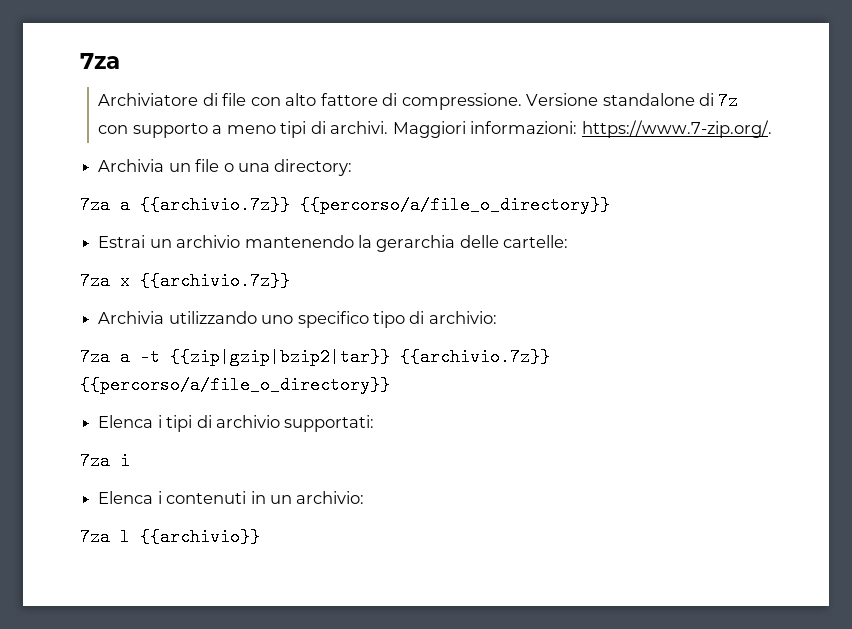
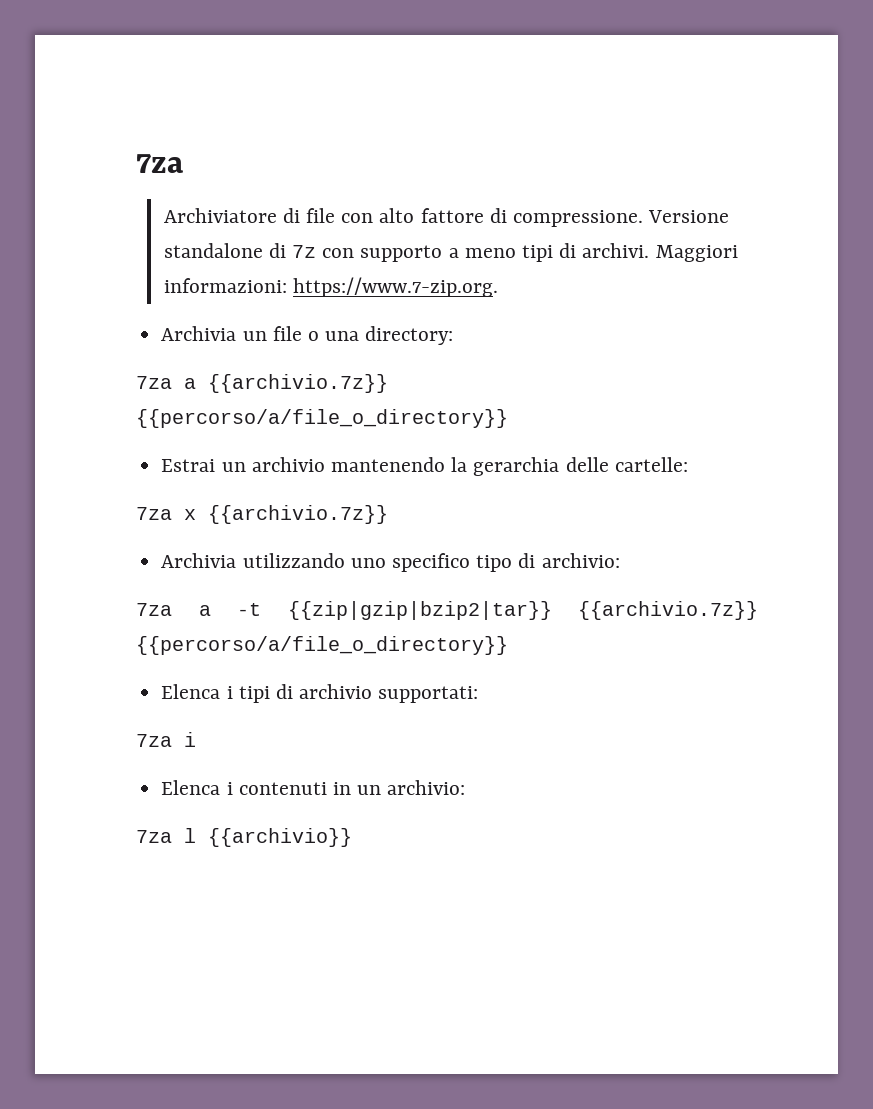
- Maggiori informazioni: https://www.7-zip.org/.
+ Maggiori informazioni: https://www.7-zip.org.

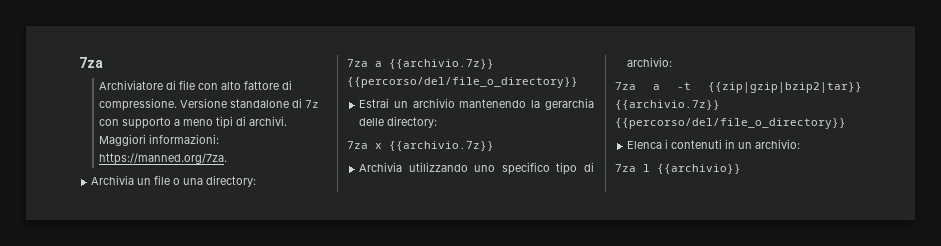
- Maggiori informazioni: https://www.7-zip.org.
+ Maggiori informazioni: https://manned.org/7za.
- 7za a {{archivio.7z}} {{percorso/a/file_o_directory}}
+ 7za a {{archivio.7z}} {{percorso/del/file_o_directory}}
- Estrai un archivio mantenendo la gerarchia delle cartelle:
+ Estrai un archivio mantenendo la gerarchia delle directory:
- 7za a -t {{zip|gzip|bzip2|tar}} {{archivio.7z}} {{percorso/a/file_o_directory}}
- Elenca i tipi di archivio supportati:
- 7za i
+ 7za a -t {{zip|gzip|bzip2|tar}} {{archivio.7z}} {{percorso/del/file_o_directory}}

